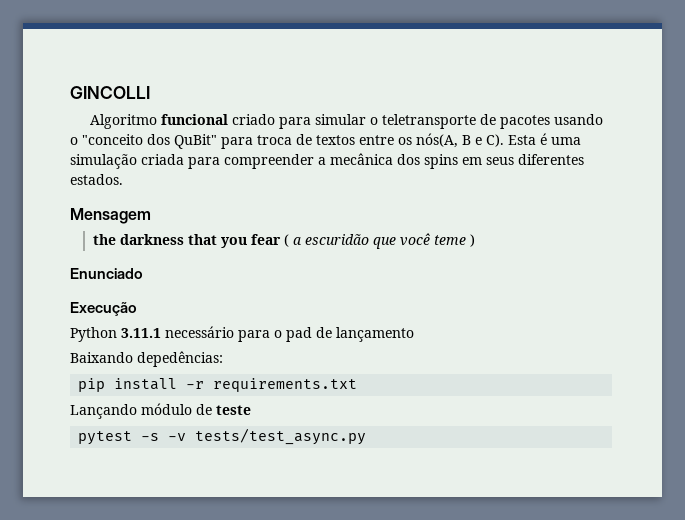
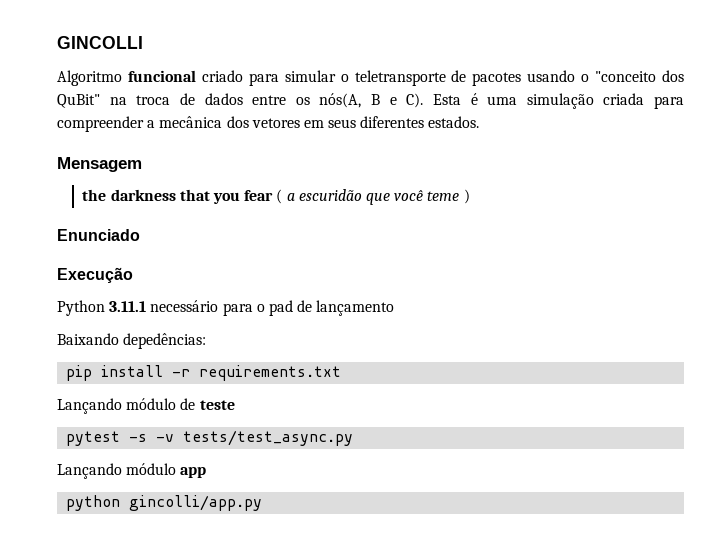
- Algoritmo funcional criado para simular o teletransporte de pacotes usando o "conceito dos QuBit" para troca de textos entre os nós(A, B e C). Esta é uma simulação criada para compreender a mecânica dos spins em seus diferentes estados.
+ Algoritmo funcional criado para simular o teletransporte de pacotes usando o "conceito dos QuBit" na troca de dados entre os nós(A, B e C). Esta é uma simulação criada para compreender a mecânica dos vetores em seus diferentes estados.
+ Lançando módulo app
+ python gincolli/app.py

